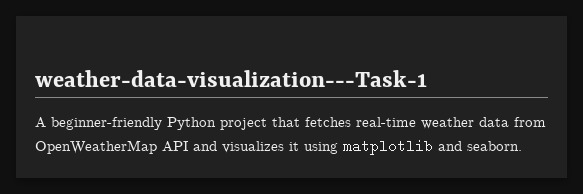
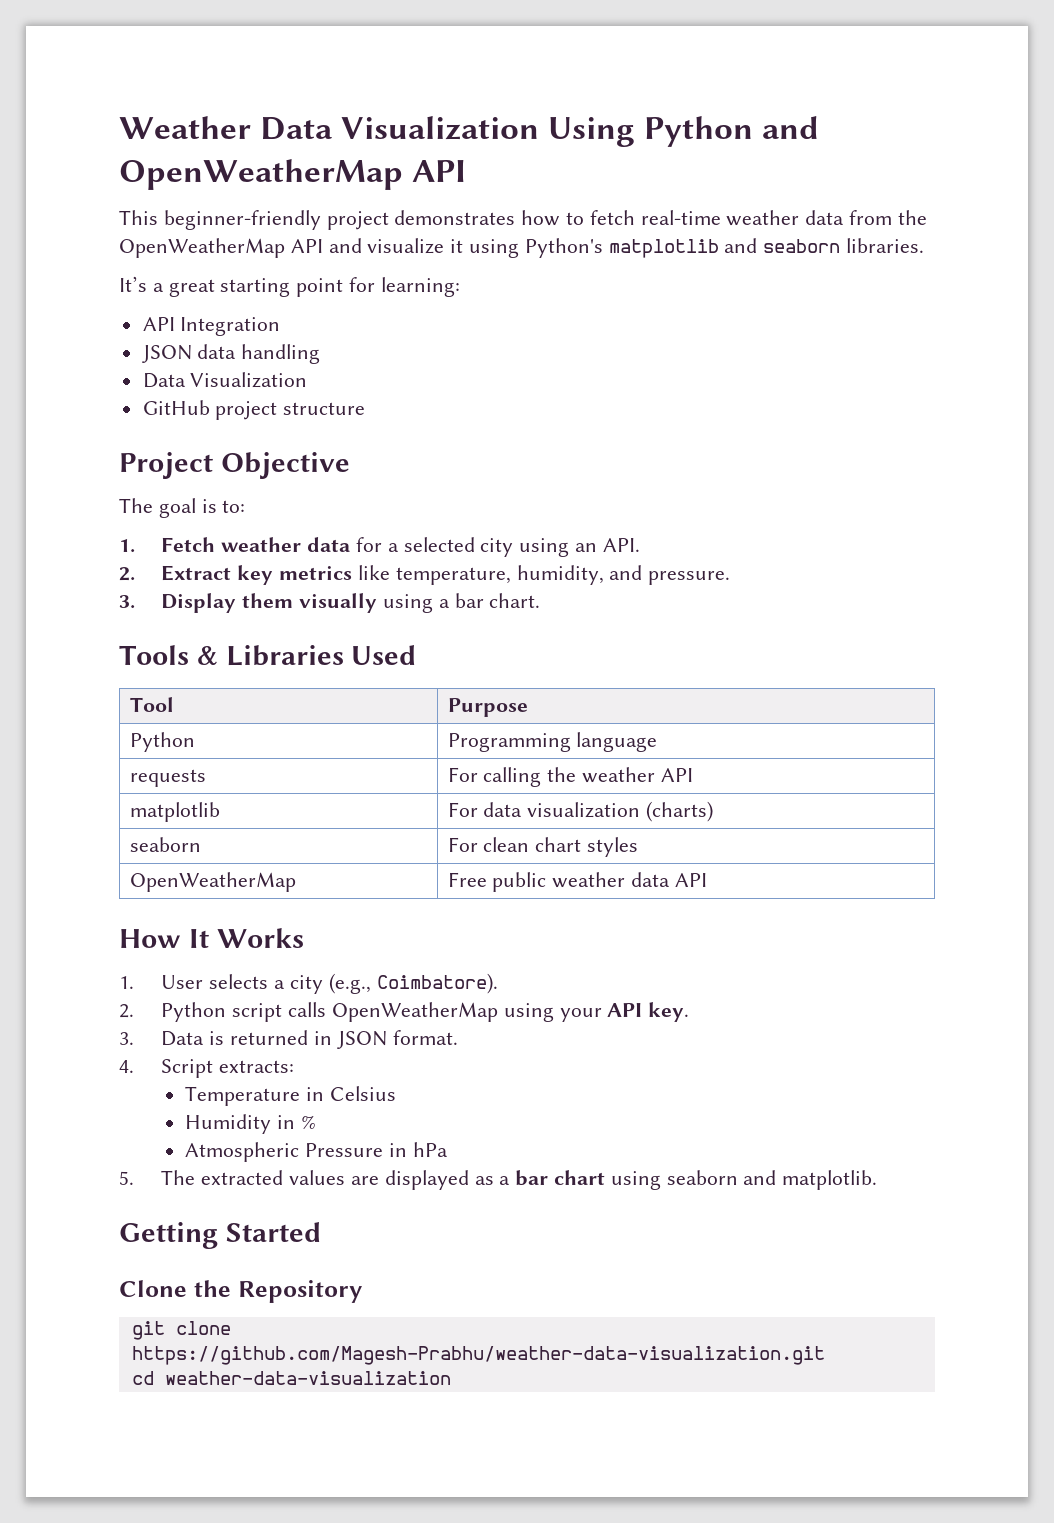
- weather-data-visualization---Task-1
- A beginner-friendly Python project that fetches real-time weather data from OpenWeatherMap API and visualizes it using matplotlib and seaborn.
+ Weather Data Visualization Using Python and OpenWeatherMap API
+ This beginner-friendly project demonstrates how to fetch real-time weather data from the OpenWeatherMap API and visualize it using Python's matplotlib and seaborn libraries.
+ It’s a great starting point for learning:
+ API Integration
+ JSON data handling
+ Data Visualization
+ GitHub project structure
+ Project Objective
+ The goal is to:
+ 1. Fetch weather data for a selected city using an API.
+ 2. Extract key metrics like temperature, humidity, and pressure.
+ 3. Display them visually using a bar chart.
+ Tools & Libraries Used
+ Tool | Purpose
+ Python | Programming language
+ requests | For calling the weather API
+ matplotlib | For data visualization (charts)
+ seaborn | For clean chart styles
+ OpenWeatherMap | Free public weather data API
+ How It Works
+ 1. User selects a city (e.g., Coimbatore).
+ 2. Python script calls OpenWeatherMap using your API key.
+ 3. Data is returned in JSON format.
+ 4. Script extracts:
+ Temperature in Celsius
+ Humidity in %
+ Atmospheric Pressure in hPa
+ 5. The extracted values are displayed as a bar chart using seaborn and matplotlib.
+ Getting Started
+ Clone the Repository
+ git clone https://github.com/Magesh-Prabhu/weather-data-visualization.git
+ cd weather-data-visualization

